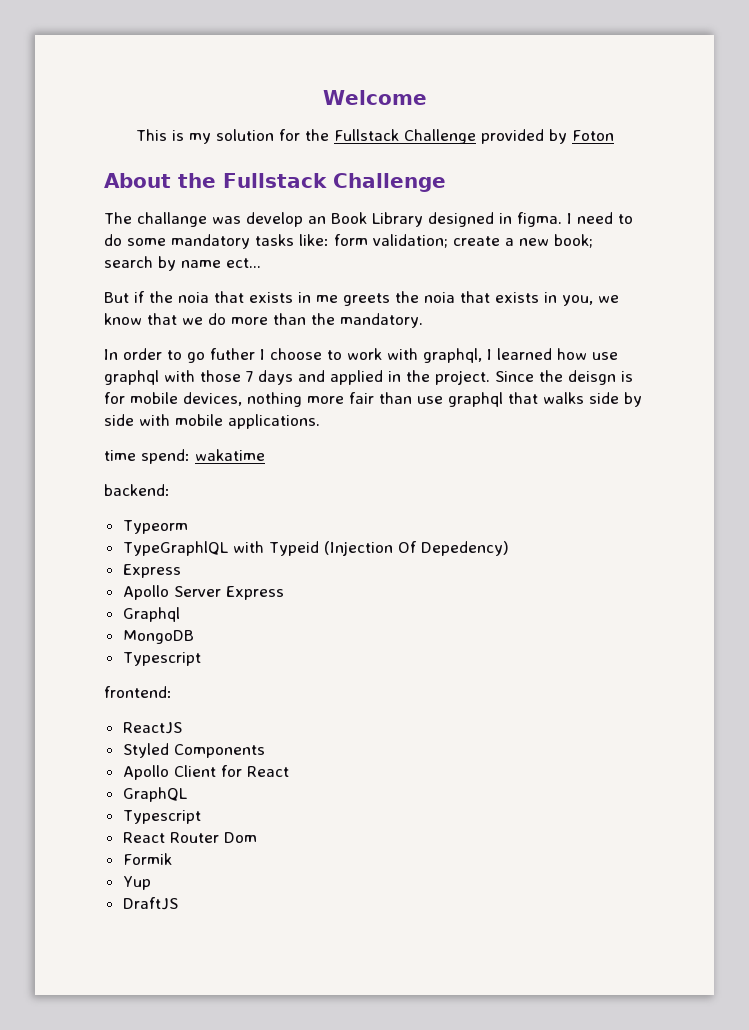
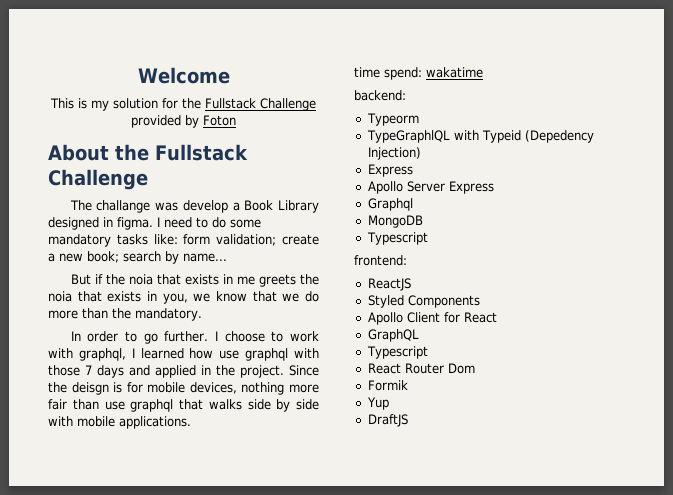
- The challange was develop an Book Library designed in figma.
+ The challange was develop a Book Library designed in figma.
- I need to do some mandatory tasks like: form validation; create a new book; search by name ect...
+ I need to do some mandatory tasks like: form validation; create a new book; search by name...
- In order to go futher I choose to work with graphql, I learned how use graphql with those 7 days and applied in the project.
+ In order to go further. I choose to work with graphql, I learned how use graphql with those 7 days and applied in the project.
- TypeGraphlQL with Typeid (Injection Of Depedency)
+ TypeGraphlQL with Typeid (Depedency Injection)

